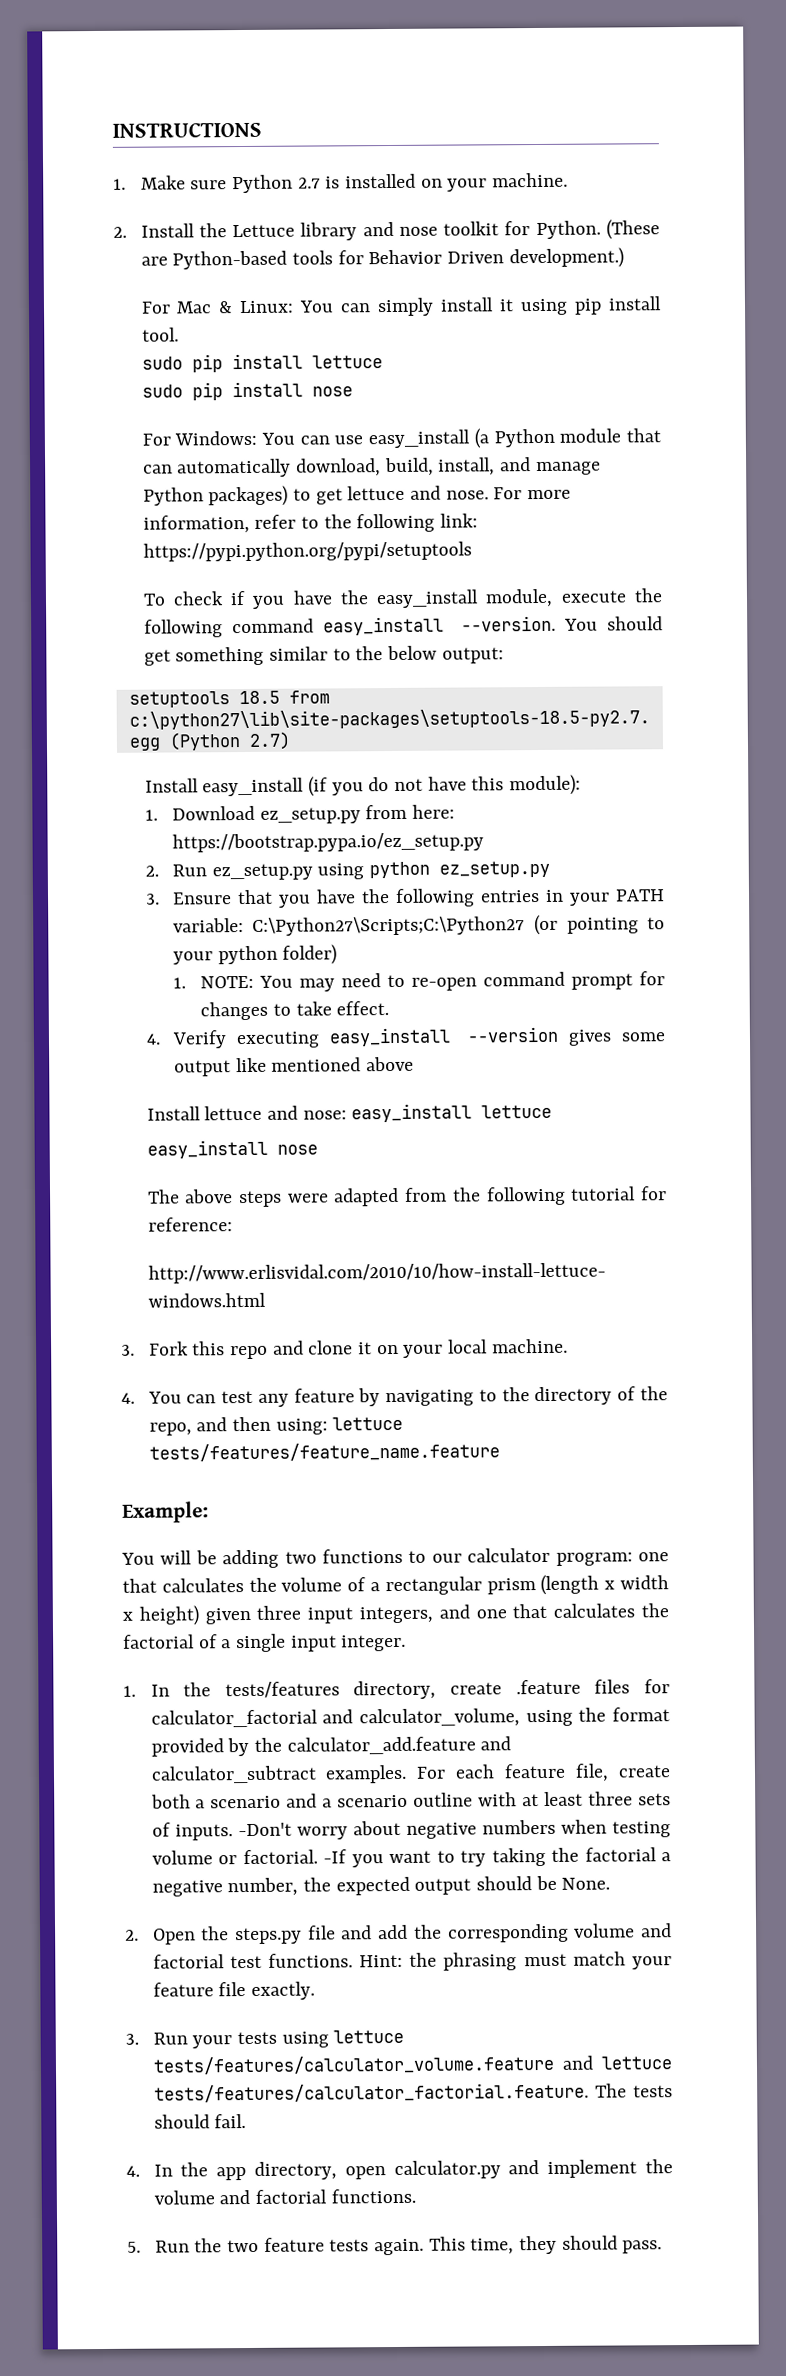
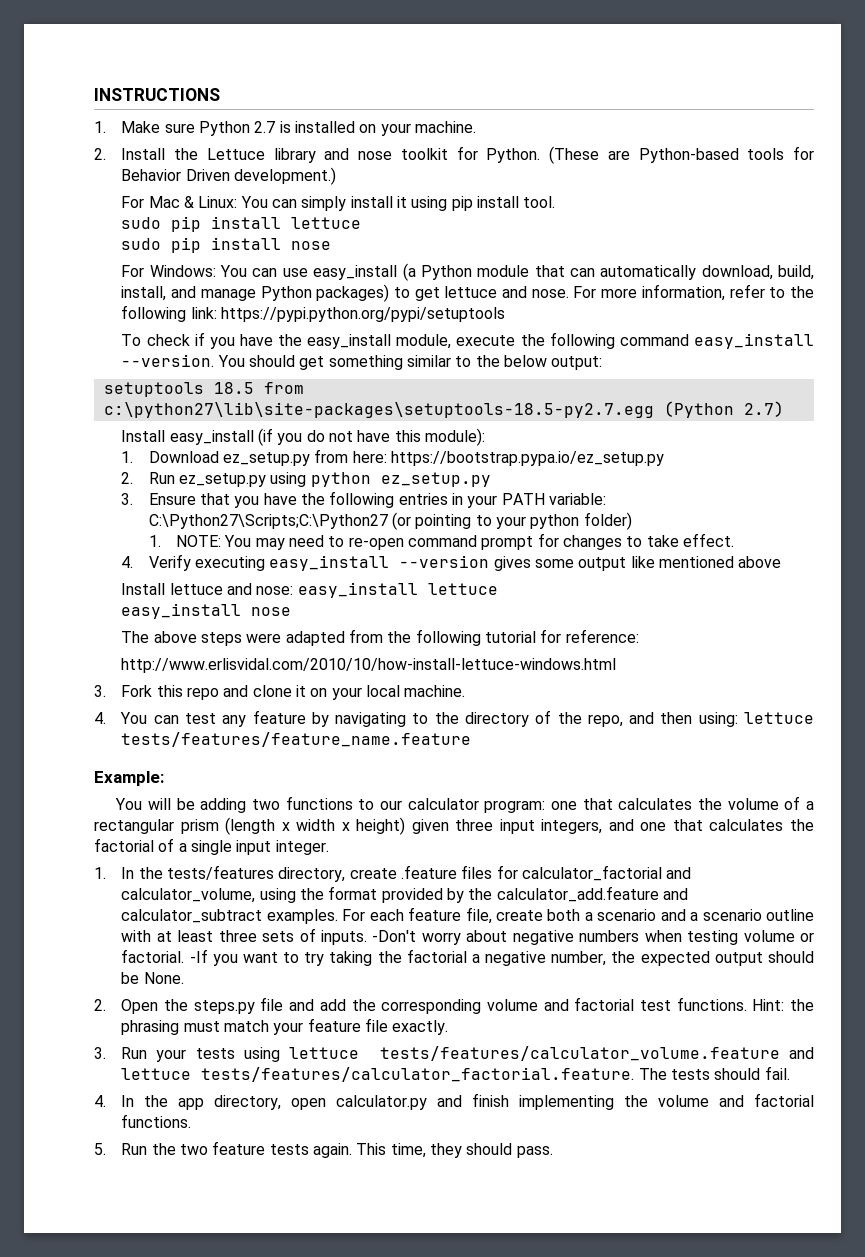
- 4. In the app directory, open calculator.py and implement the volume and factorial functions.
+ 4. In the app directory, open calculator.py and finish implementing the volume and factorial functions.

